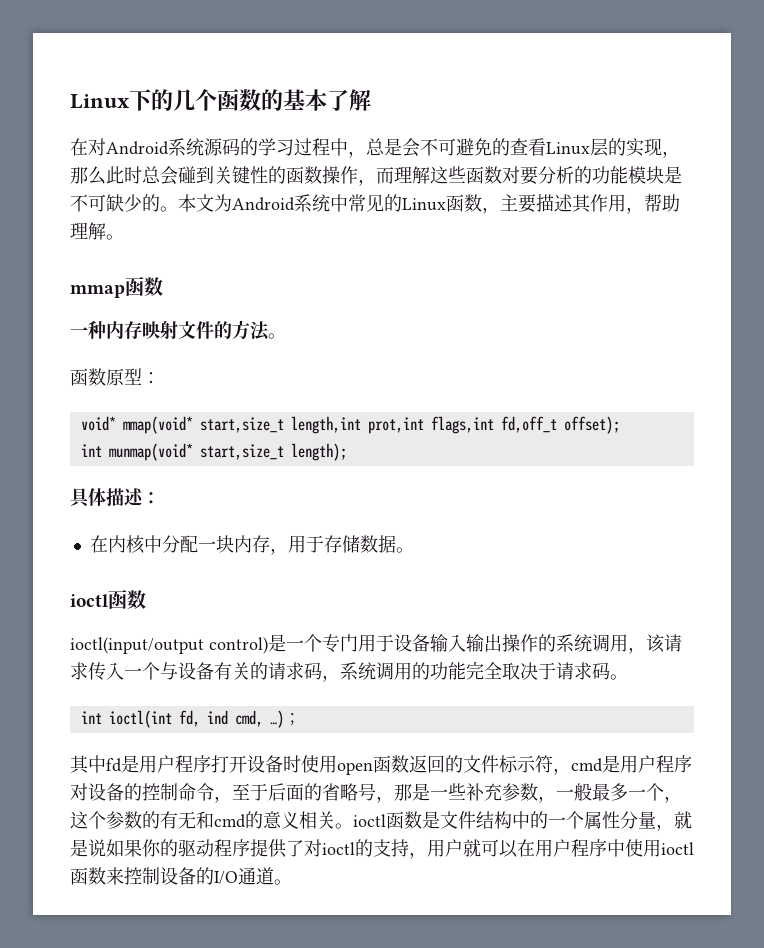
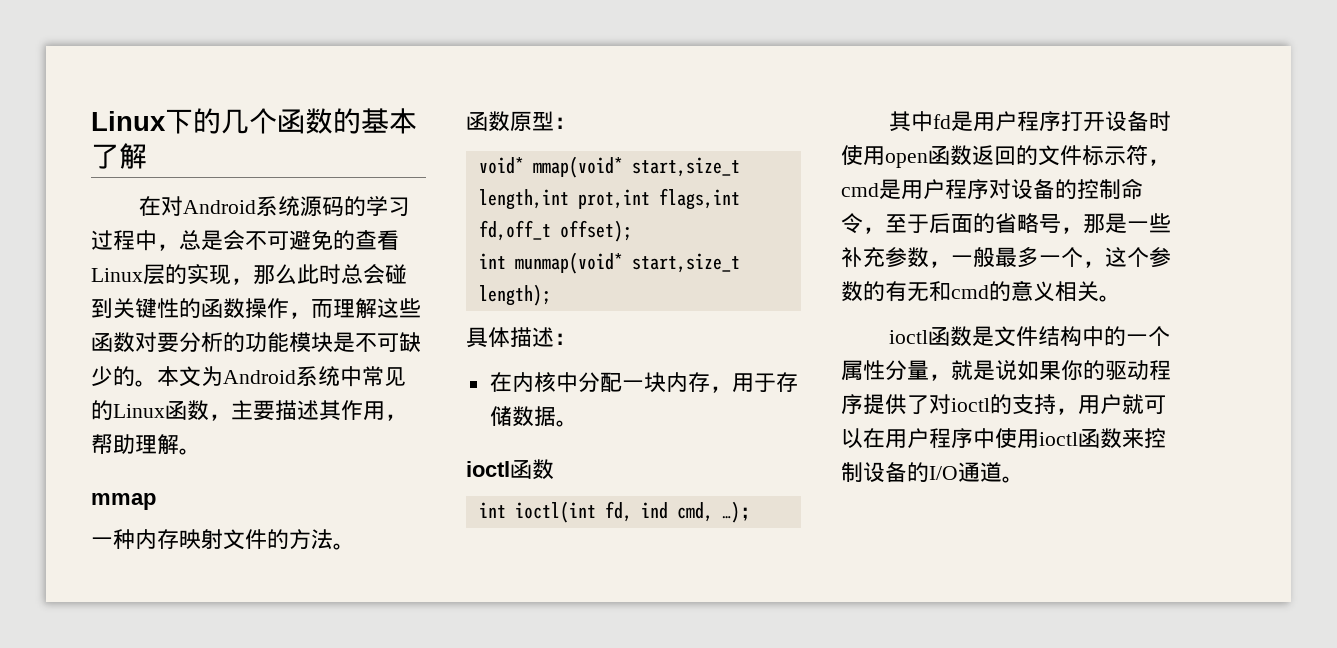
- mmap函数
+ mmap
- ioctl(input/output control)是一个专门用于设备输入输出操作的系统调用，该请求传入一个与设备有关的请求码，系统调用的功能完全取决于请求码。
- 其中fd是用户程序打开设备时使用open函数返回的文件标示符，cmd是用户程序对设备的控制命令，至于后面的省略号，那是一些补充参数，一般最多一个，这个参数的有无和cmd的意义相关。ioctl函数是文件结构中的一个属性分量，就是说如果你的驱动程序提供了对ioctl的支持，用户就可以在用户程序中使用ioctl函数来控制设备的I/O通道。
+ 其中fd是用户程序打开设备时使用open函数返回的文件标示符，cmd是用户程序对设备的控制命令，至于后面的省略号，那是一些补充参数，一般最多一个，这个参数的有无和cmd的意义相关。
+ ioctl函数是文件结构中的一个属性分量，就是说如果你的驱动程序提供了对ioctl的支持，用户就可以在用户程序中使用ioctl函数来控制设备的I/O通道。

